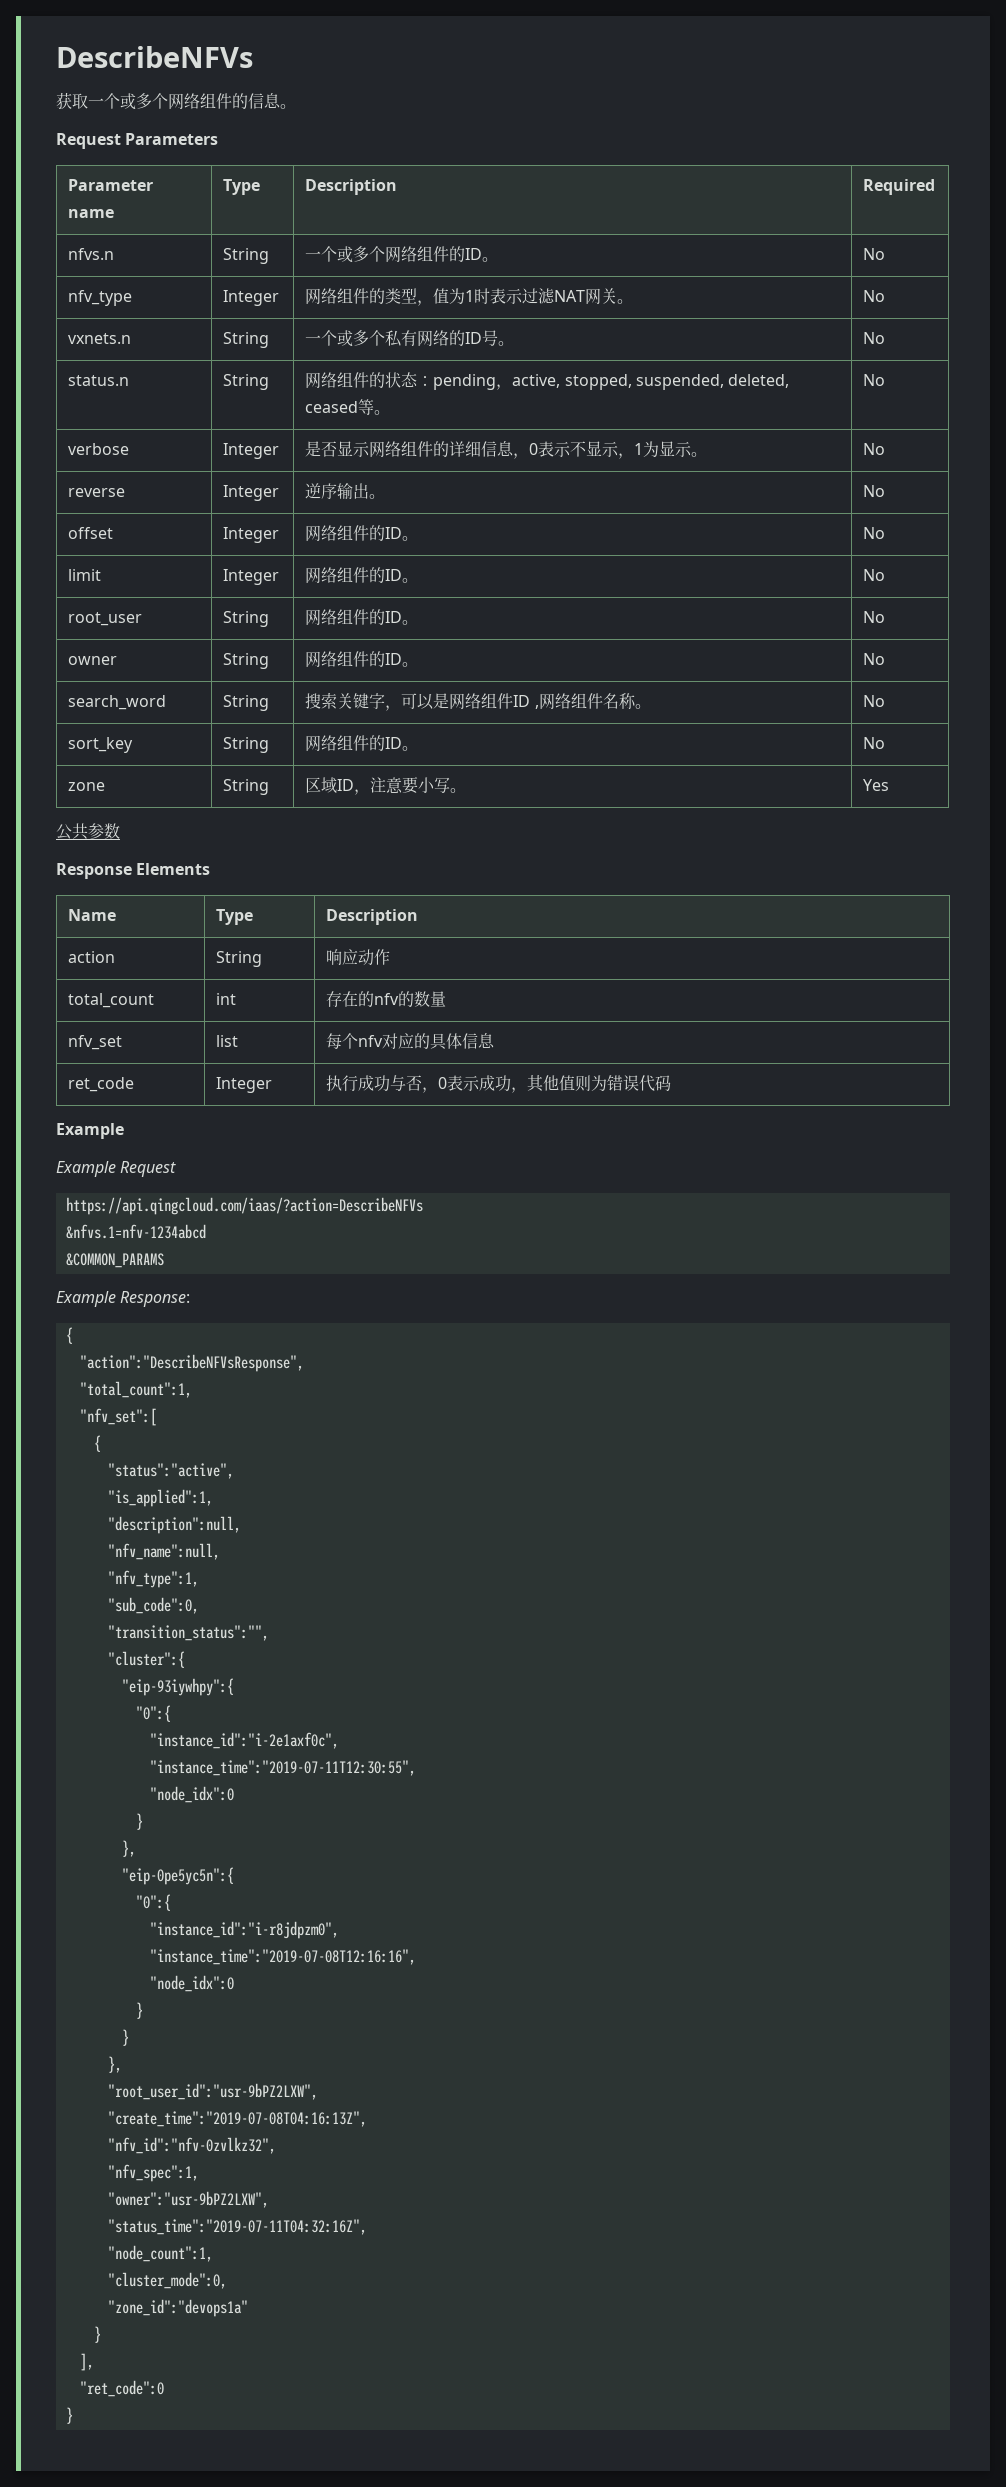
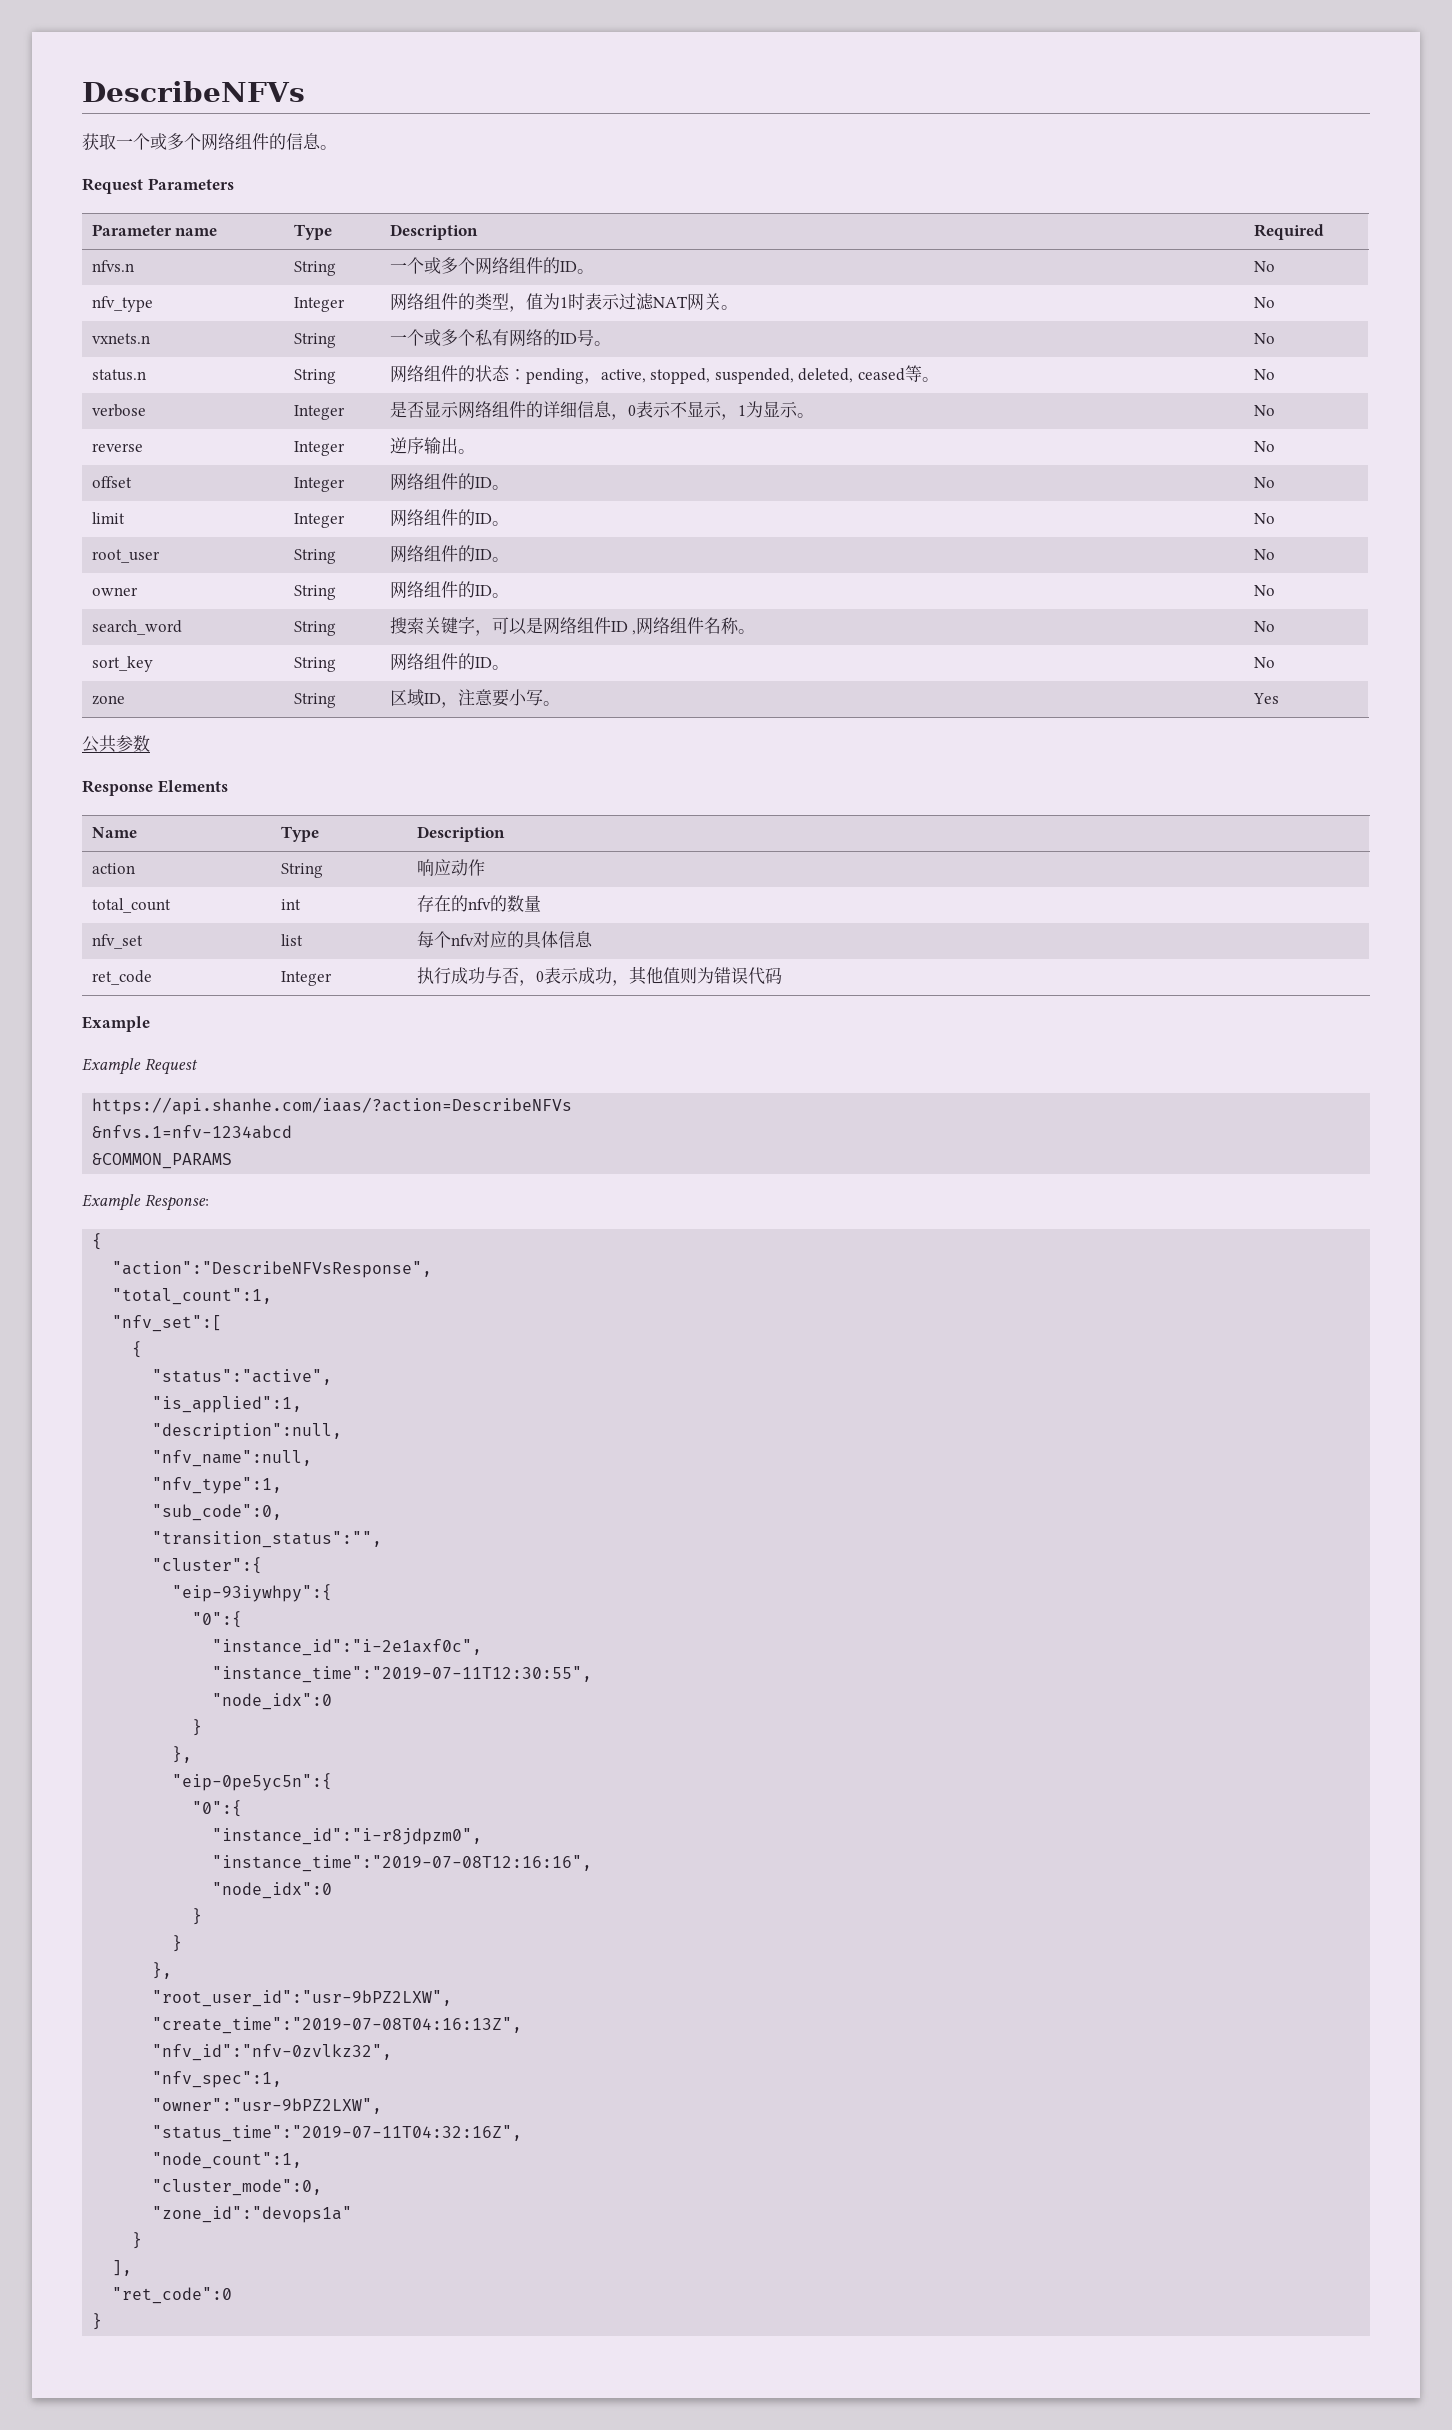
- https://api.qingcloud.com/iaas/?action=DescribeNFVs
+ https://api.shanhe.com/iaas/?action=DescribeNFVs

